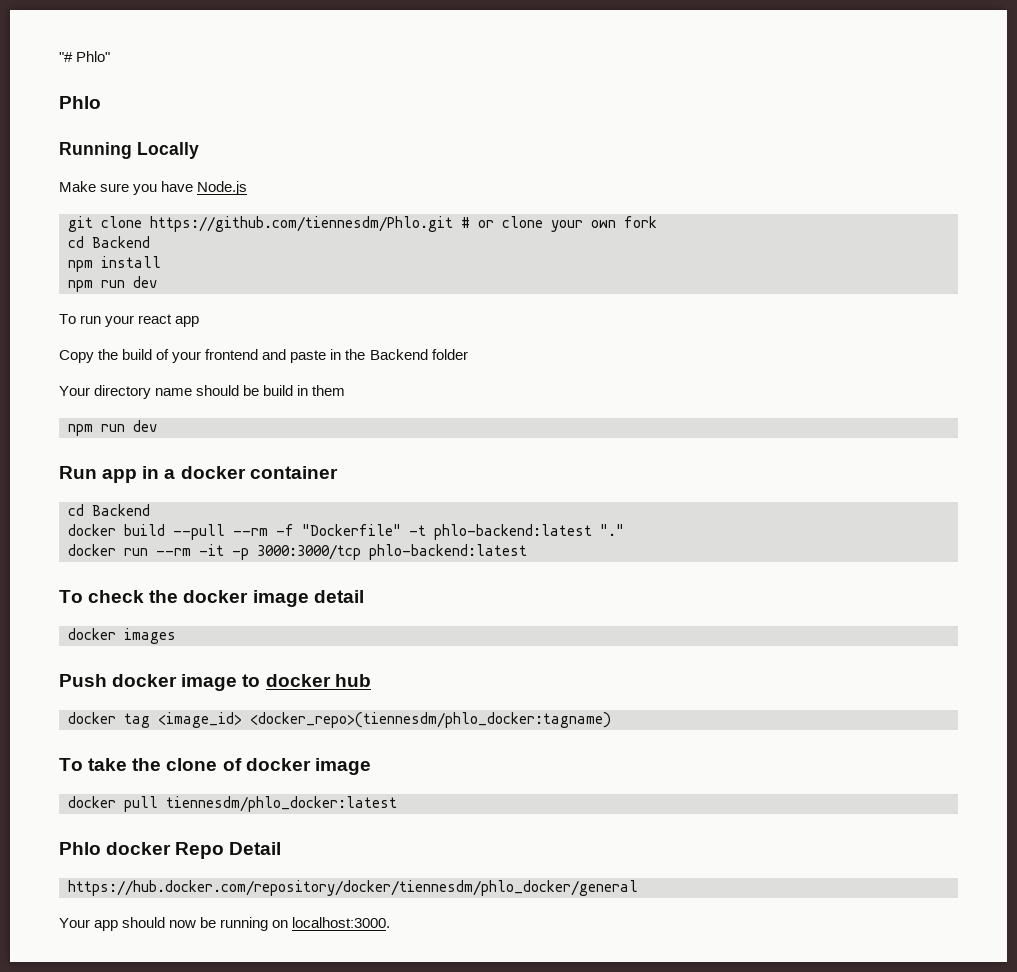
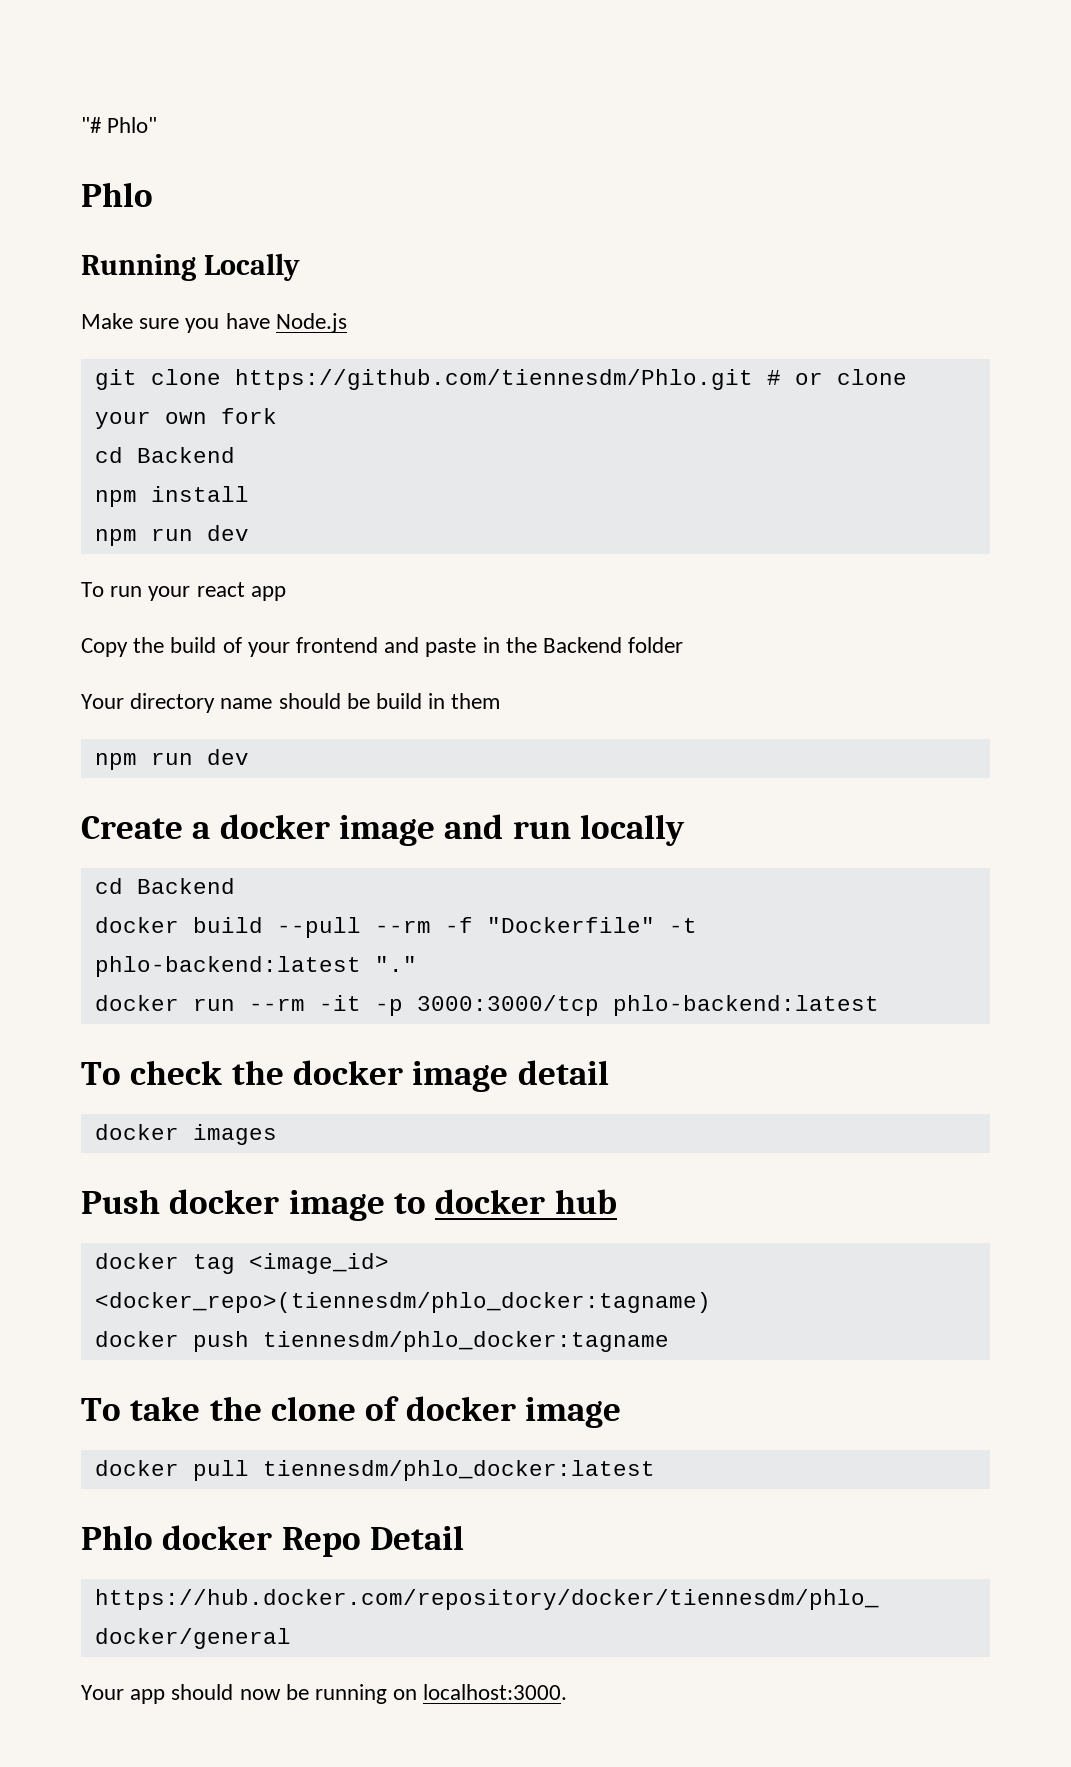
- Run app in a docker container
+ Create a docker image and run locally
+ docker push tiennesdm/phlo_docker:tagname

